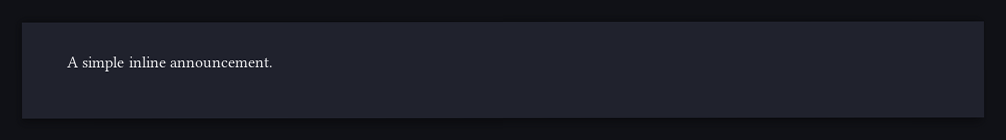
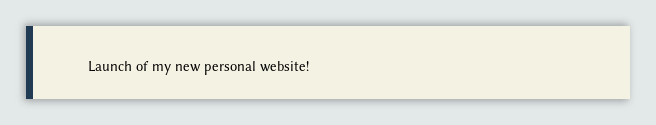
- A simple inline announcement.
+ Launch of my new personal website!

